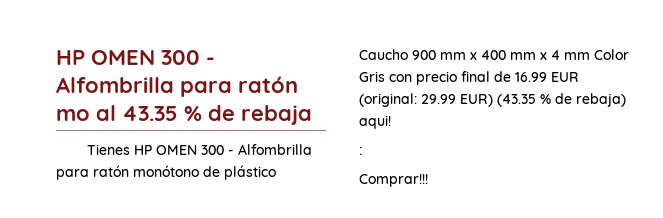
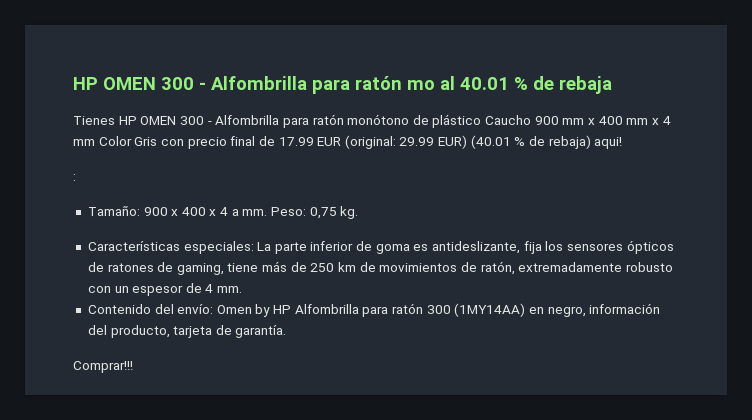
- HP OMEN 300 - Alfombrilla para ratón mo al 43.35 % de rebaja
+ HP OMEN 300 - Alfombrilla para ratón mo al 40.01 % de rebaja
- Tienes HP OMEN 300 - Alfombrilla para ratón monótono de plástico Caucho 900 mm x 400 mm x 4 mm Color Gris con precio final de 16.99 EUR (original: 29.99 EUR) (43.35 % de rebaja) aqui!
+ Tienes HP OMEN 300 - Alfombrilla para ratón monótono de plástico Caucho 900 mm x 400 mm x 4 mm Color Gris con precio final de 17.99 EUR (original: 29.99 EUR) (40.01 % de rebaja) aqui!
+ Tamaño: 900 x 400 x 4 a mm. Peso: 0,75 kg.
+ Características especiales: La parte inferior de goma es antideslizante, fija los sensores ópticos de ratones de gaming, tiene más de 250 km de movimientos de ratón, extremadamente robusto con un espesor de 4 mm.
+ Contenido del envío: Omen by HP Alfombrilla para ratón 300 (1MY14AA) en negro, información del producto, tarjeta de garantía.

